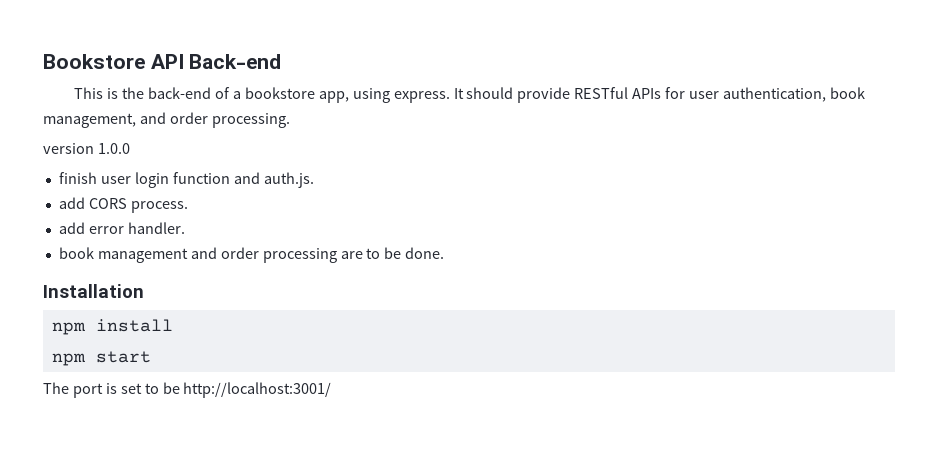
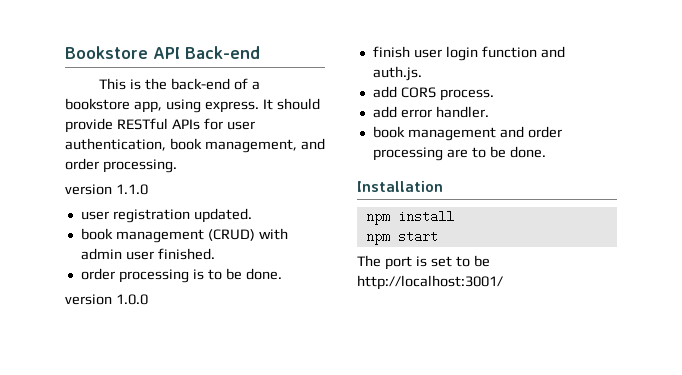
+ version 1.1.0
+ user registration updated.
+ book management (CRUD) with admin user finished.
+ order processing is to be done.

